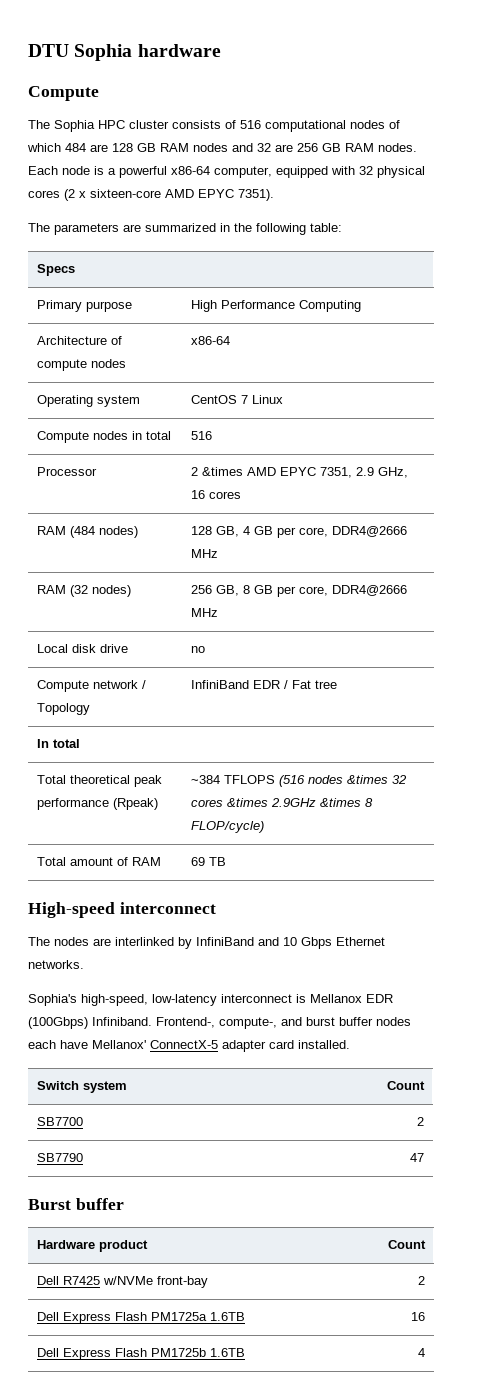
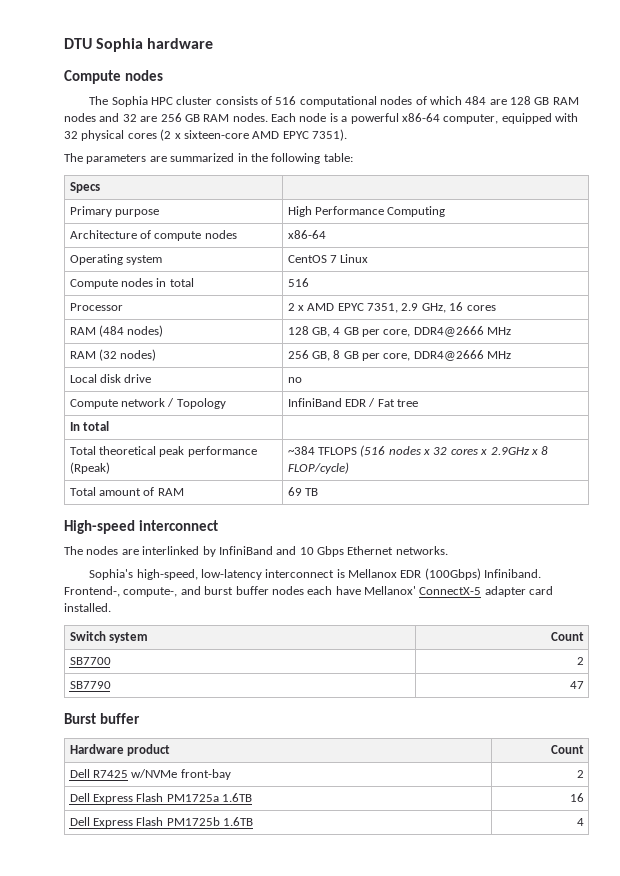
  DTU Sophia hardware
- Compute
+ Compute nodes
- Processor | 2 &times AMD EPYC 7351, 2.9 GHz, 16 cores
+ Processor | 2 x AMD EPYC 7351, 2.9 GHz, 16 cores
- Total theoretical peak performance (Rpeak) | ~384 TFLOPS (516 nodes &times 32 cores &times 2.9GHz &times 8 FLOP/cycle)
+ Total theoretical peak performance (Rpeak) | ~384 TFLOPS (516 nodes x 32 cores x 2.9GHz x 8 FLOP/cycle)

